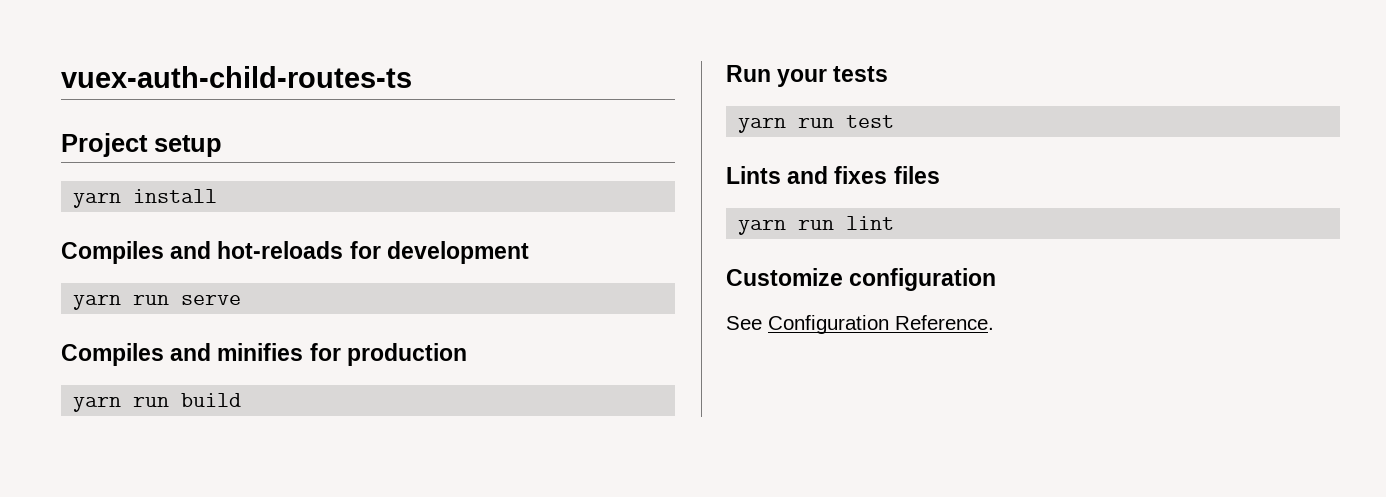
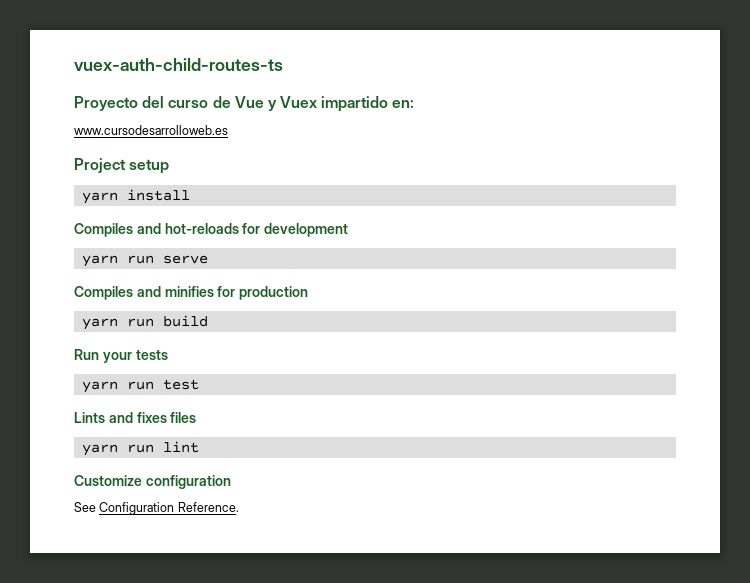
+ Proyecto del curso de Vue y Vuex impartido en:
+ www.cursodesarrolloweb.es

